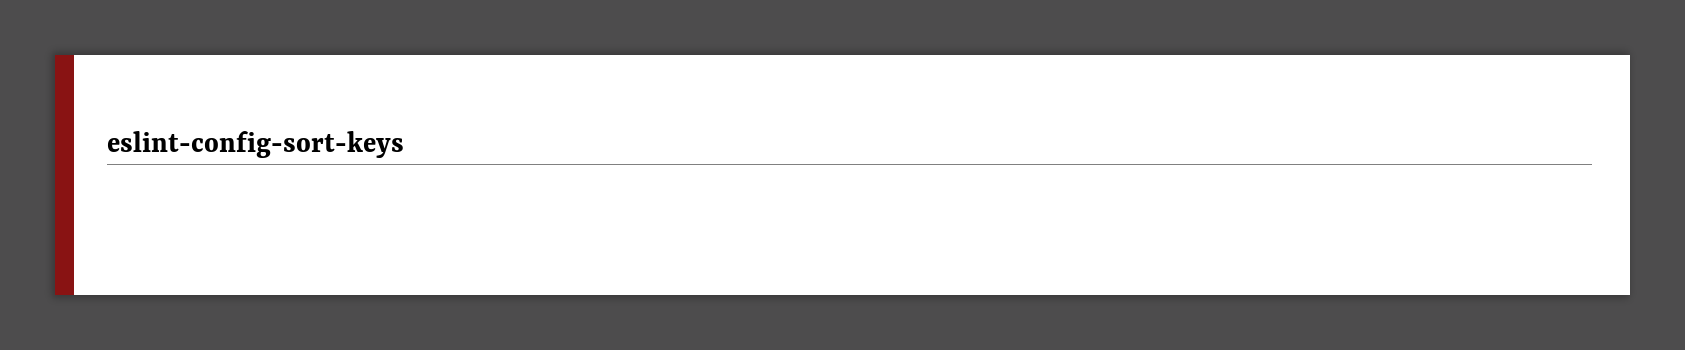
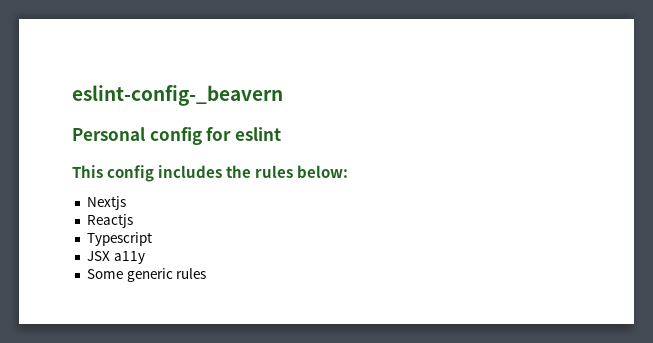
- eslint-config-sort-keys
+ eslint-config-_beavern
+ Personal config for eslint
+ This config includes the rules below:
+ Nextjs
+ Reactjs
+ Typescript
+ JSX a11y
+ Some generic rules

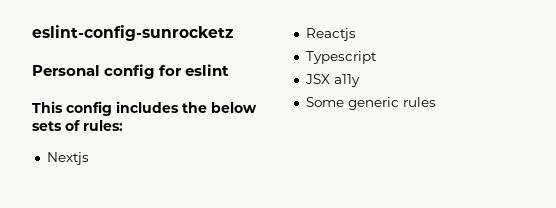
- eslint-config-_beavern
+ eslint-config-sunrocketz
- This config includes the rules below:
+ This config includes the below sets of rules:

